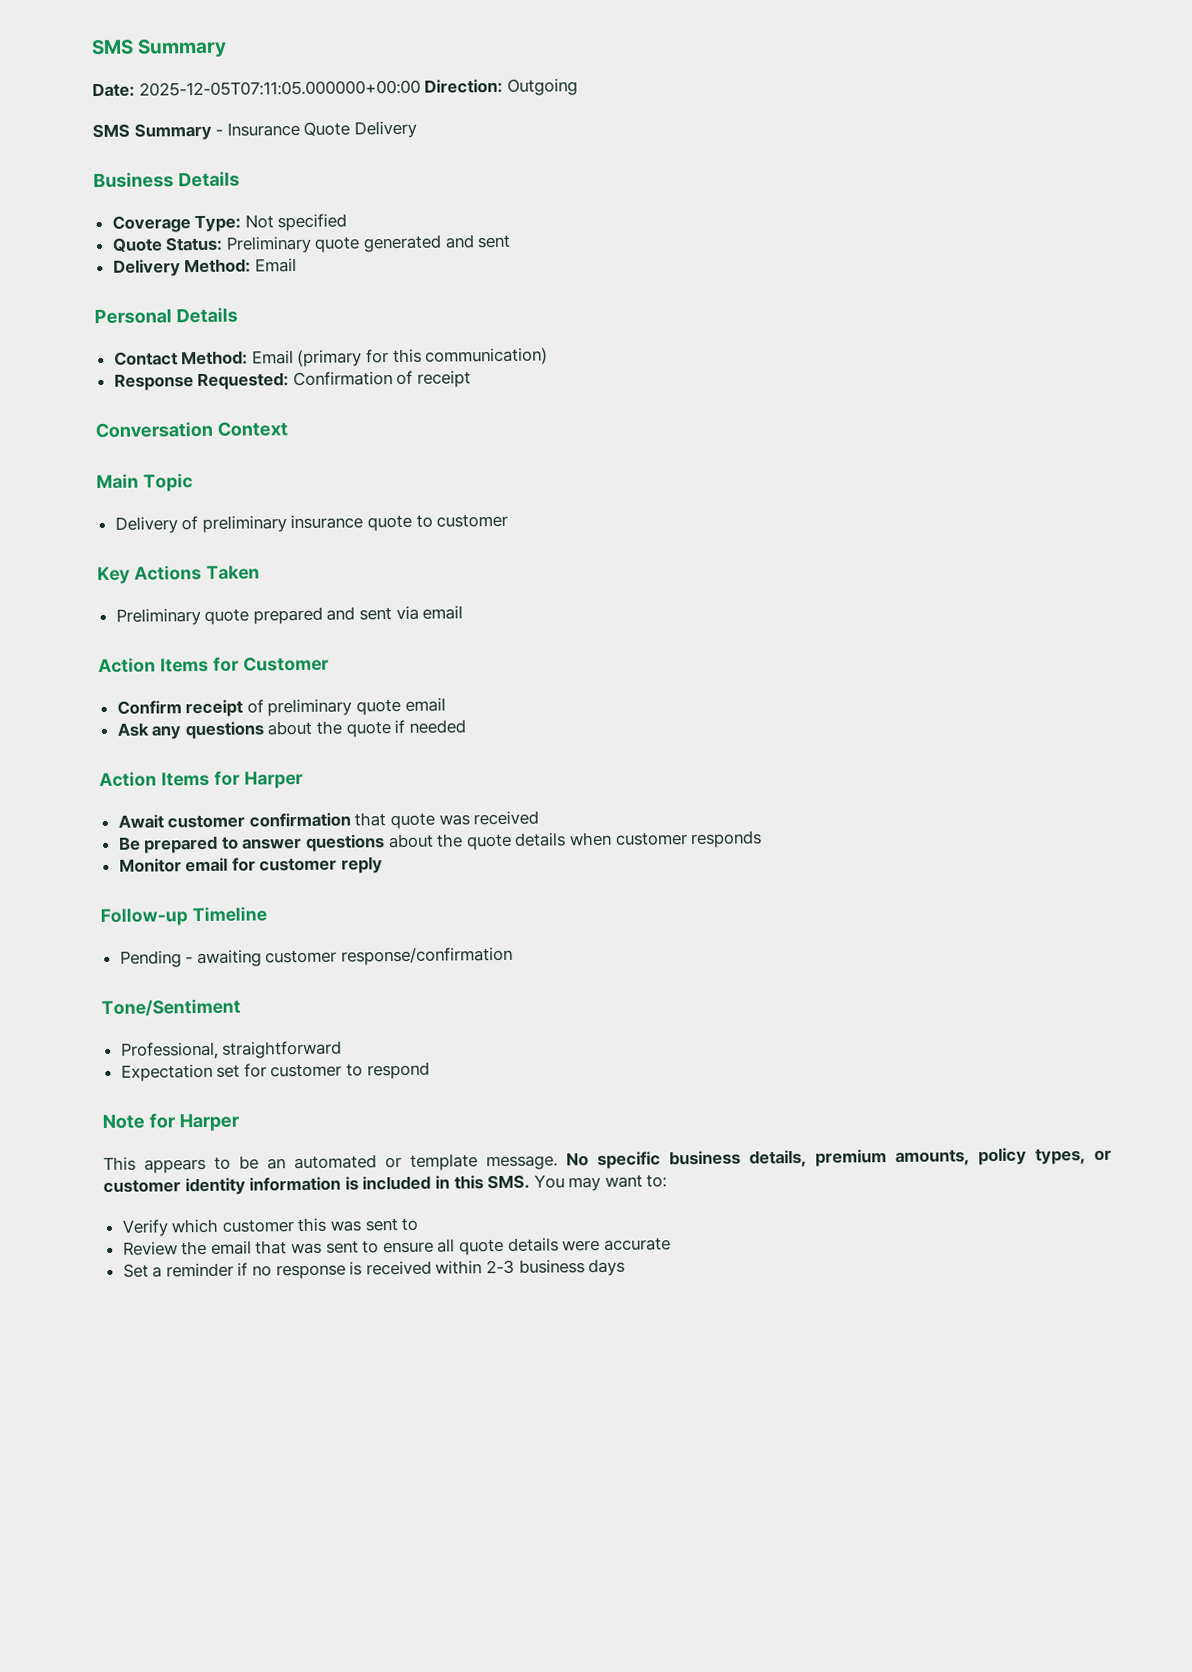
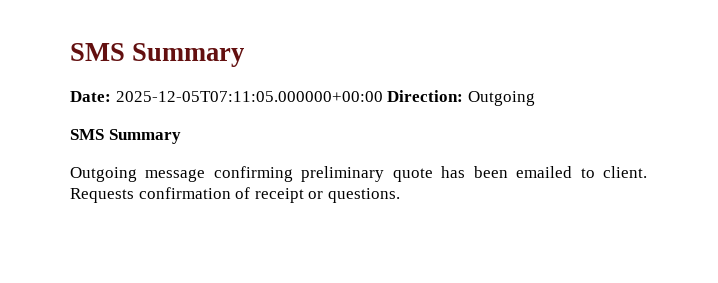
  Date: 2025-12-05T07:11:05.000000+00:00 Direction: Outgoing
- SMS Summary - Insurance Quote Delivery
- Business Details
- Coverage Type: Not specified
- Quote Status: Preliminary quote generated and sent
- Delivery Method: Email
- Personal Details
- Contact Method: Email (primary for this communication)
- Response Requested: Confirmation of receipt
- Conversation Context
- Main Topic
- Delivery of preliminary insurance quote to customer
- Key Actions Taken
- Preliminary quote prepared and sent via email
- Action Items for Customer
- Confirm receipt of preliminary quote email
- Ask any questions about the quote if needed
- Action Items for Harper
- Await customer confirmation that quote was received
- Be prepared to answer questions about the quote details when customer responds
- Monitor email for customer reply
- Follow-up Timeline
- Pending - awaiting customer response/confirmation
- Tone/Sentiment
- Professional, straightforward
- Expectation set for customer to respond
- Note for Harper
- This appears to be an automated or template message. No specific business details, premium amounts, policy types, or customer identity information is included in this SMS. You may want to:
- Verify which customer this was sent to
- Review the email that was sent to ensure all quote details were accurate
- Set a reminder if no response is received within 2-3 business days
+ SMS Summary
+ Outgoing message confirming preliminary quote has been emailed to client. Requests confirmation of receipt or questions.

